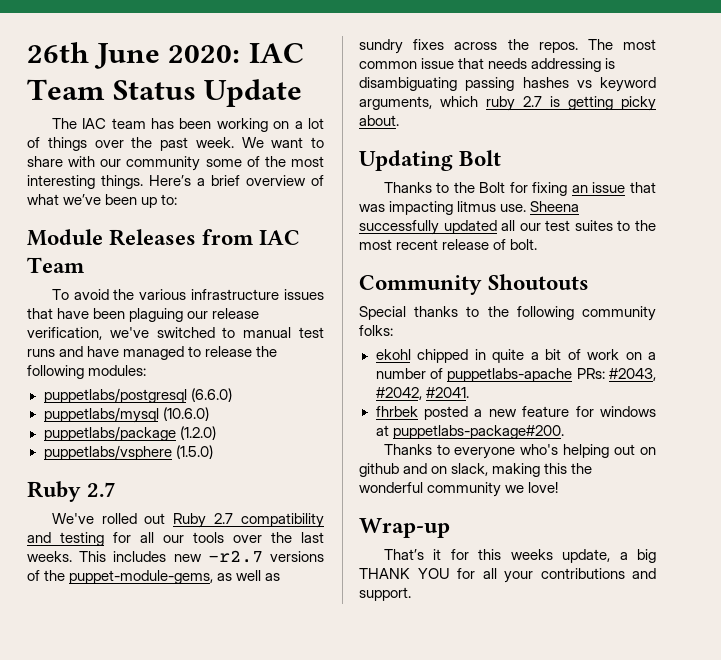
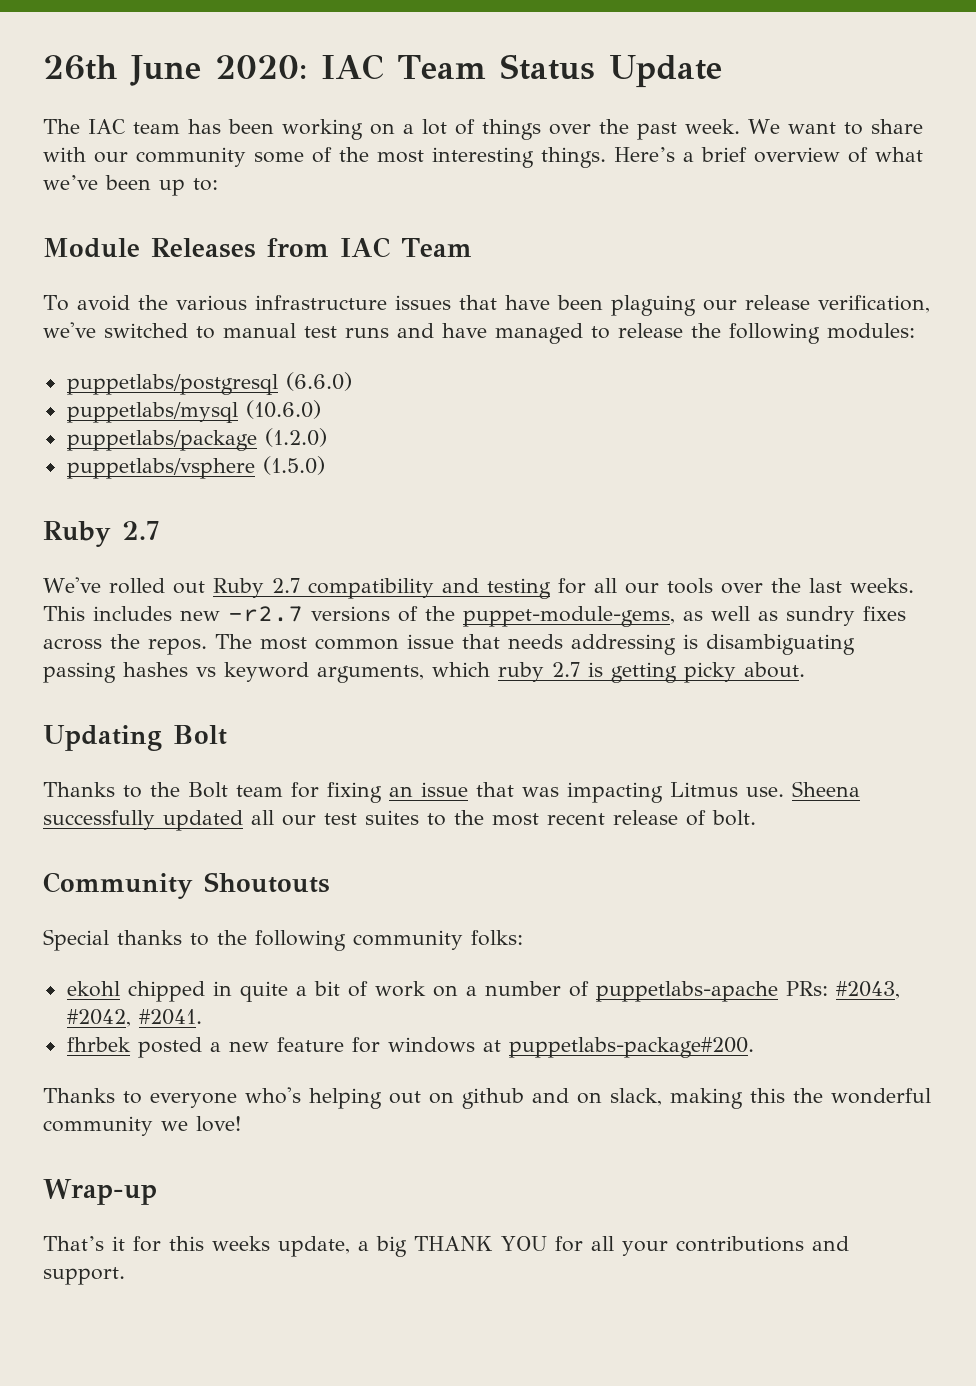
- Thanks to the Bolt for fixing an issue that was impacting litmus use.
+ Thanks to the Bolt team for fixing an issue that was impacting Litmus use.

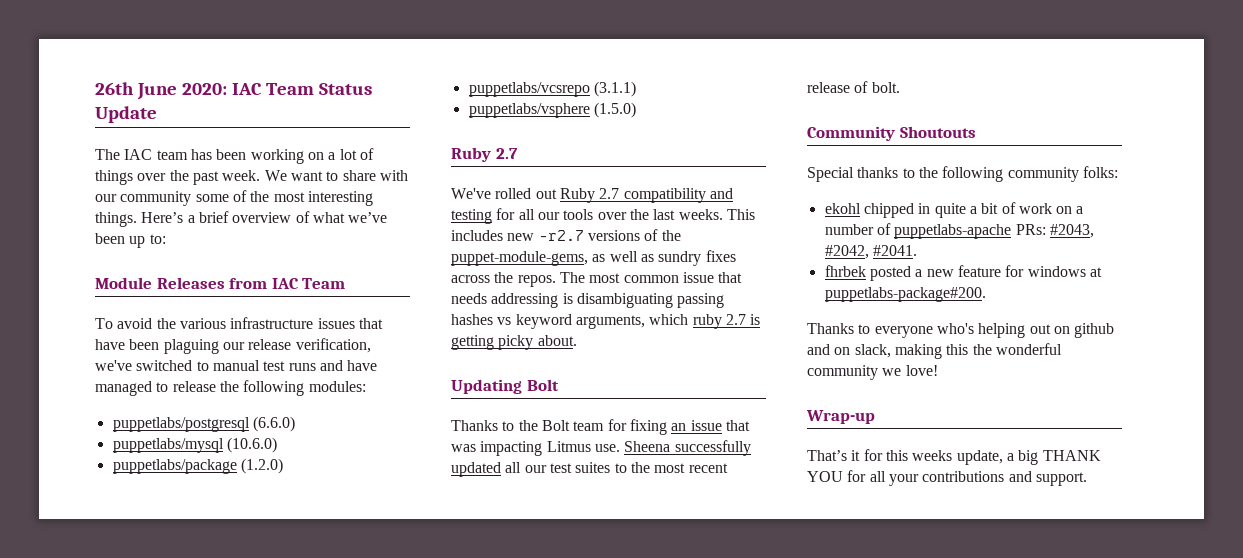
+ puppetlabs/vcsrepo (3.1.1)

